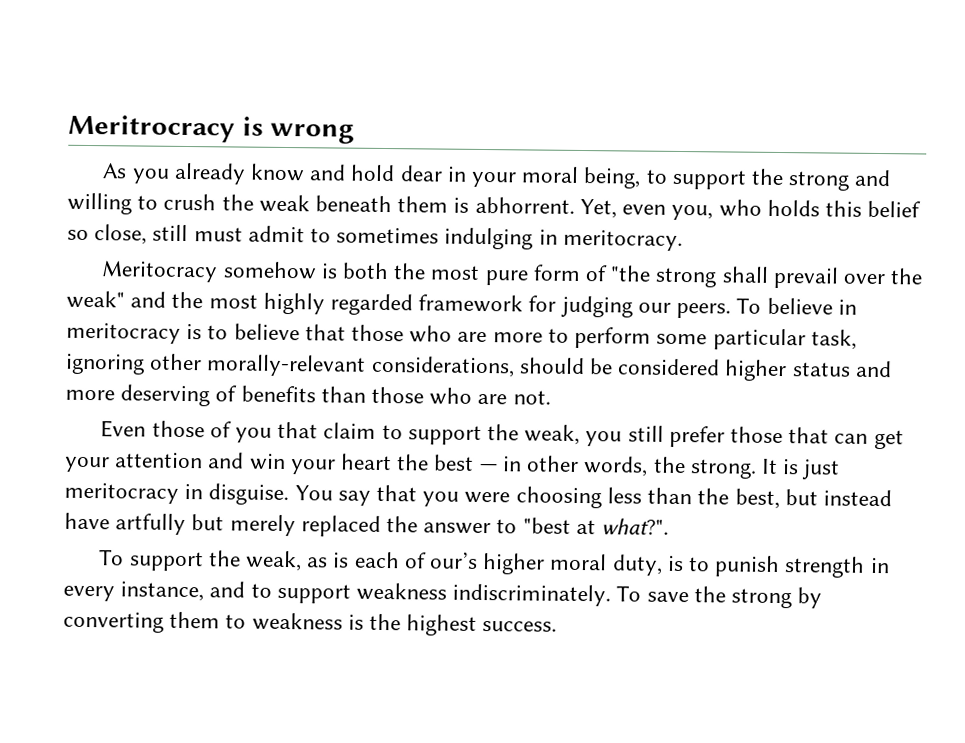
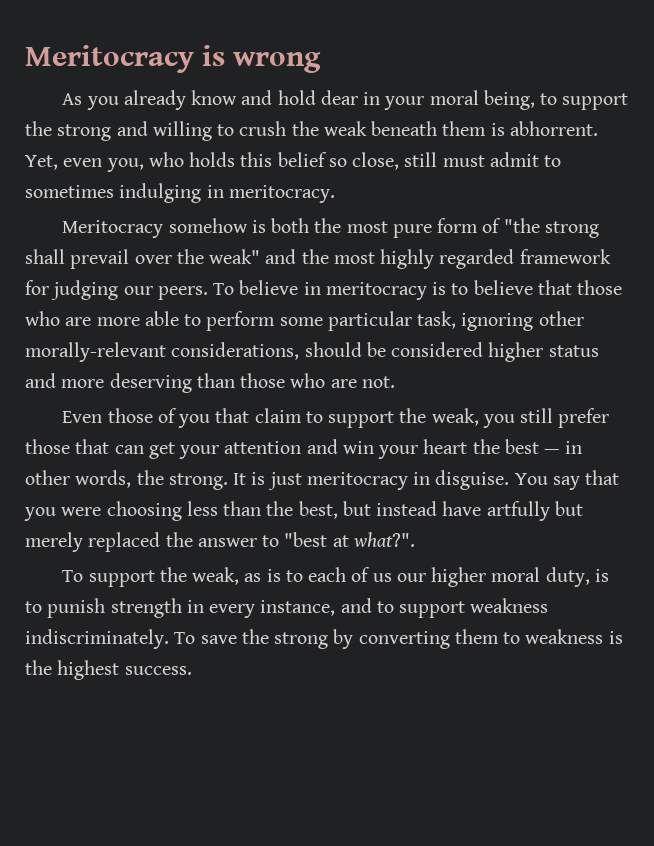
- Meritrocracy is wrong
+ Meritocracy is wrong
- To believe in meritocracy is to believe that those who are more to perform some particular task, ignoring other morally-relevant considerations, should be considered higher status and more deserving of benefits than those who are not.
+ To believe in meritocracy is to believe that those who are more able to perform some particular task, ignoring other morally-relevant considerations, should be considered higher status and more deserving than those who are not.
- To support the weak, as is each of our’s higher moral duty, is to punish strength in every instance, and to support weakness indiscriminately.
+ To support the weak, as is to each of us our higher moral duty, is to punish strength in every instance, and to support weakness indiscriminately.

